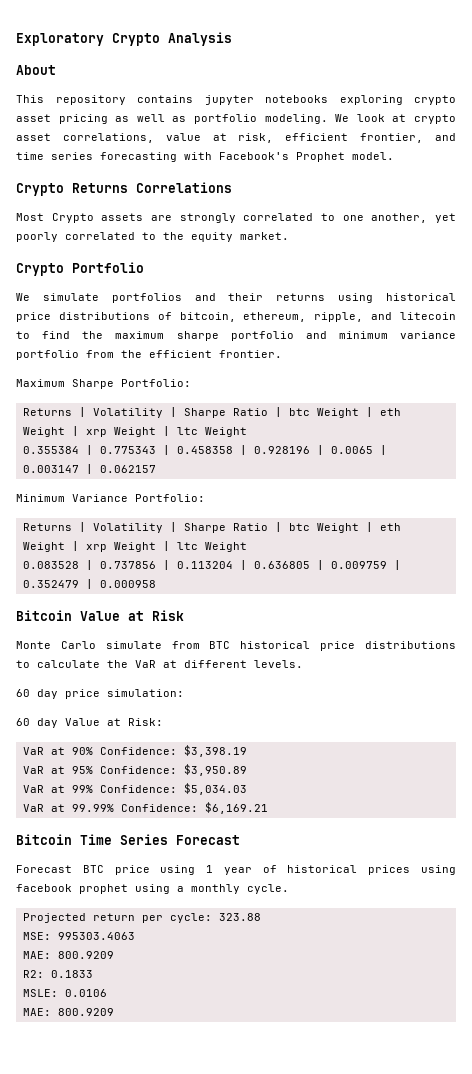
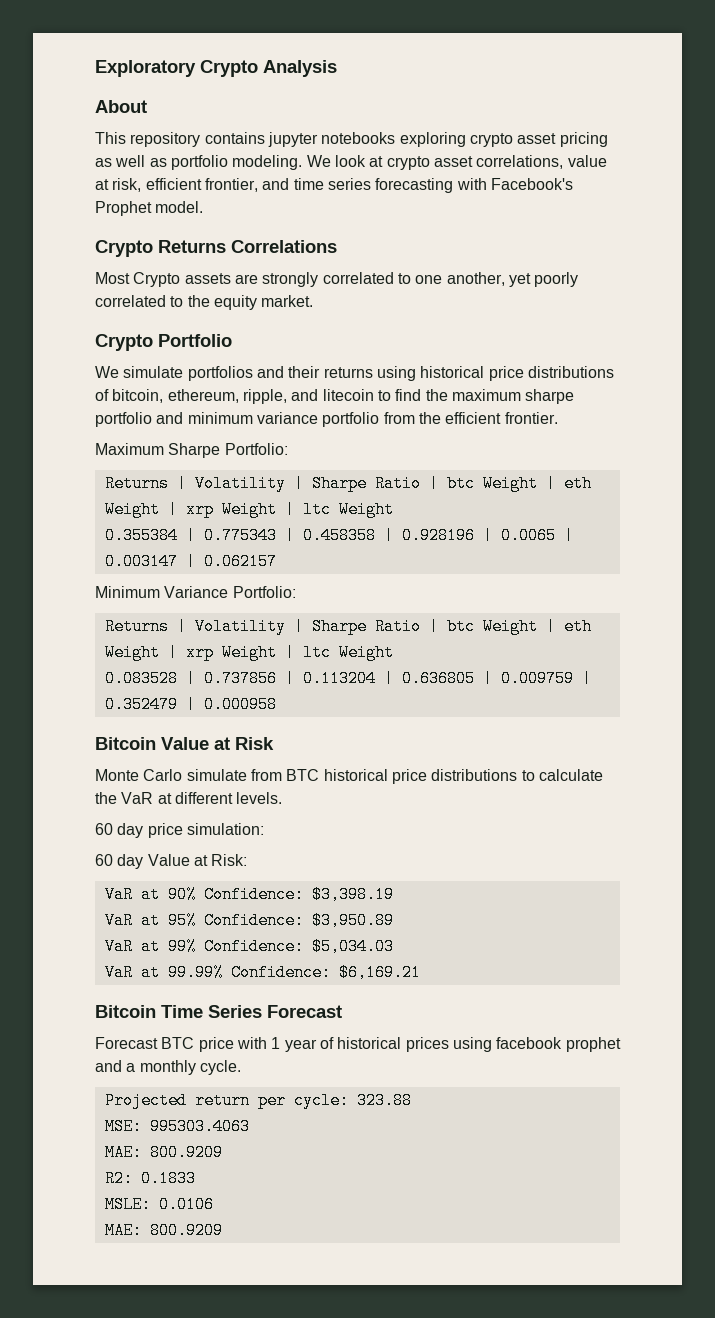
- Forecast BTC price using 1 year of historical prices using facebook prophet using a monthly cycle.
+ Forecast BTC price with 1 year of historical prices using facebook prophet and a monthly cycle.

